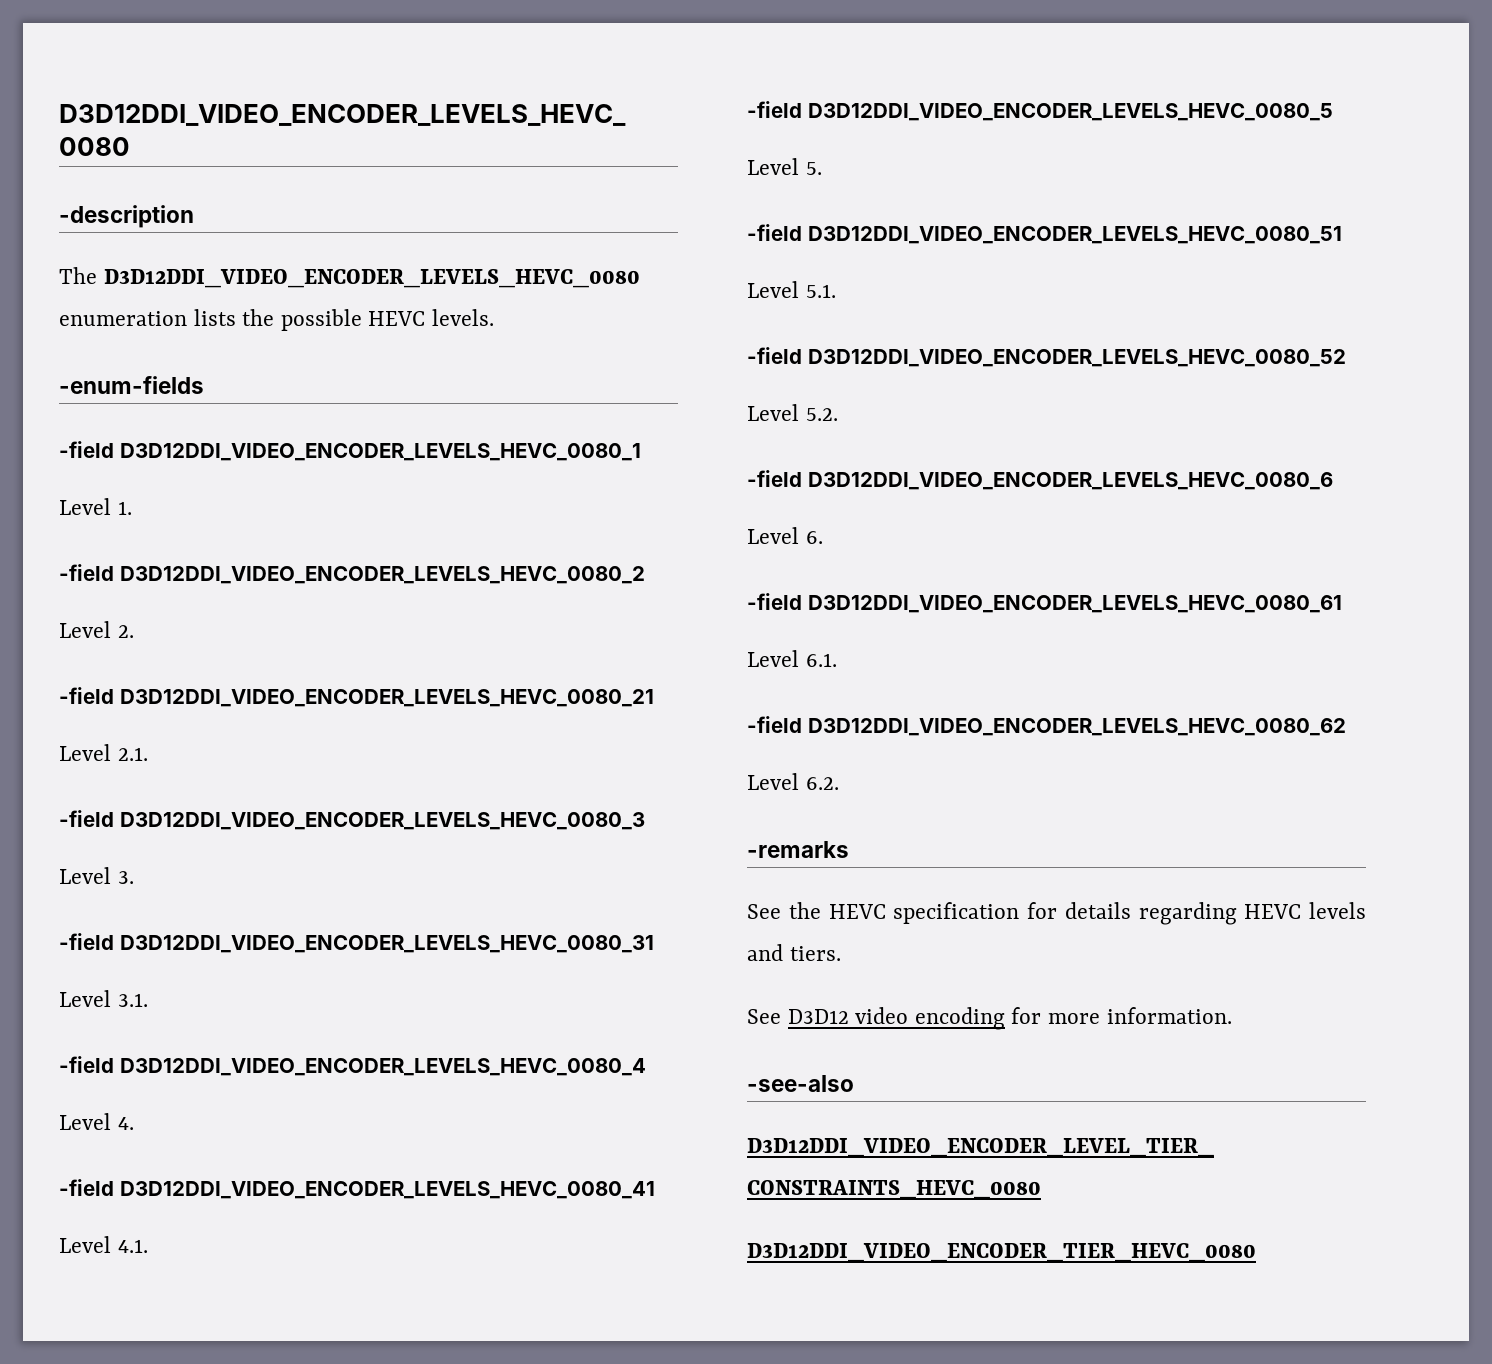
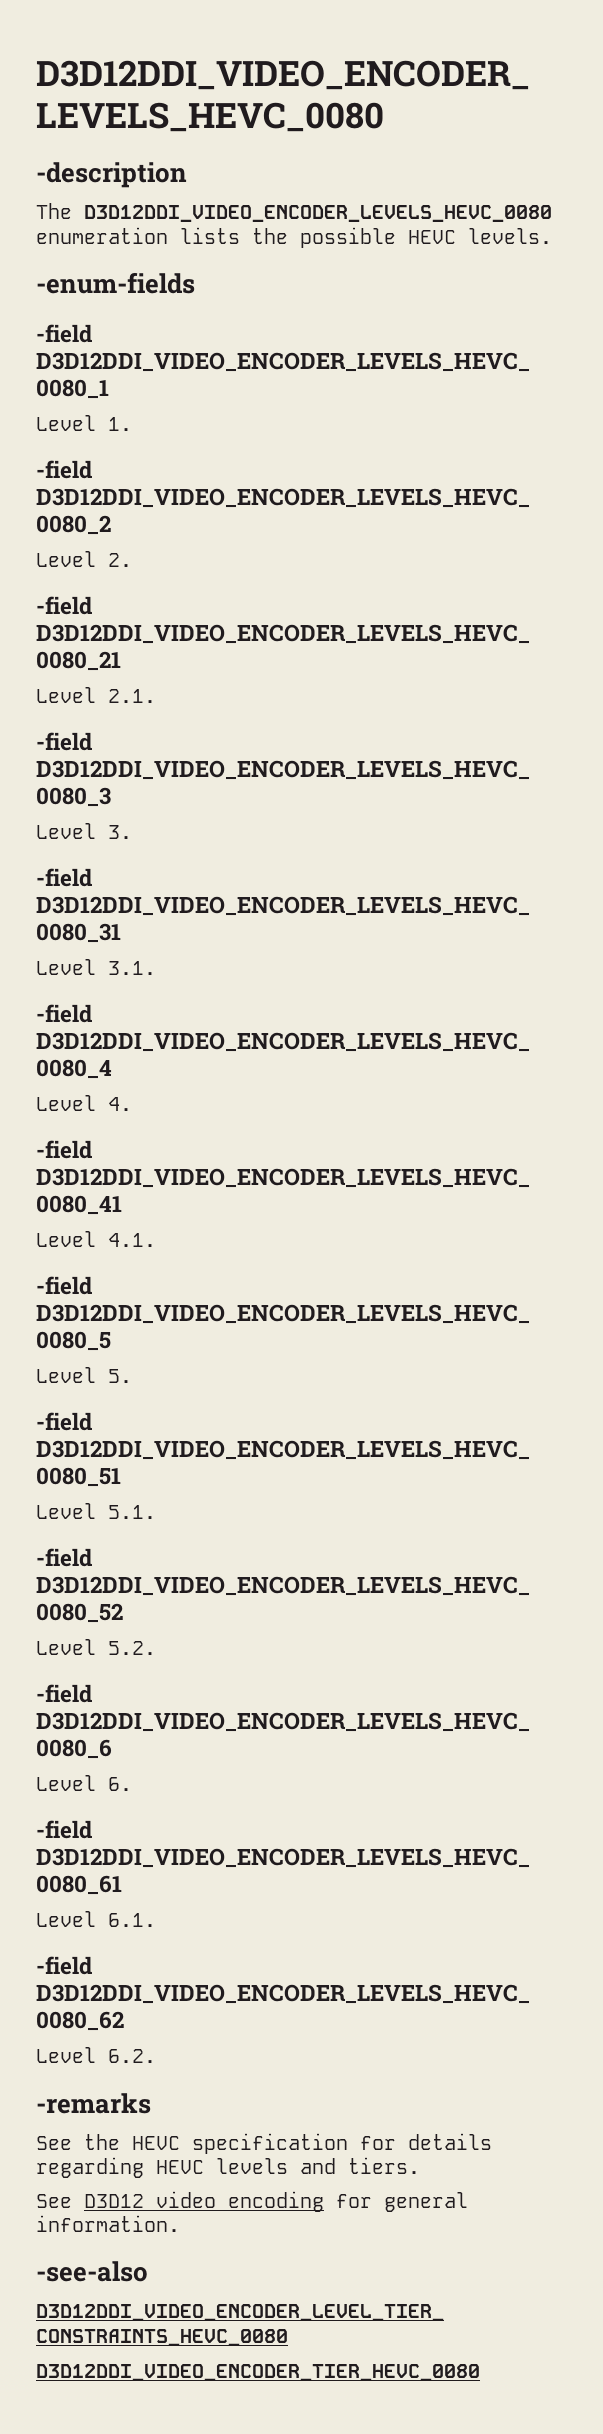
- See D3D12 video encoding for more information.
+ See D3D12 video encoding for general information.

